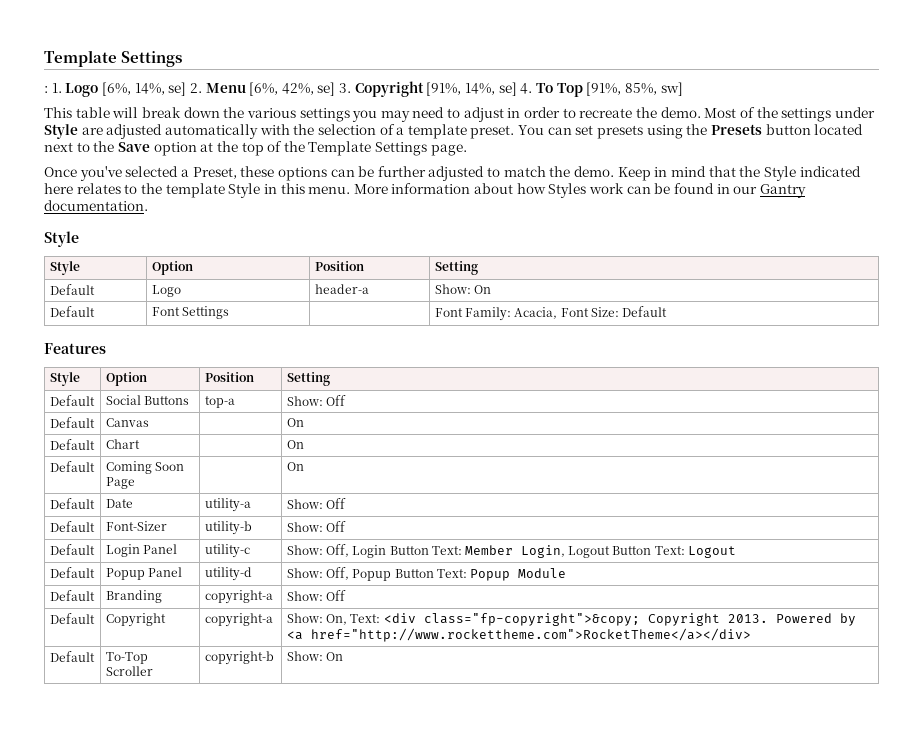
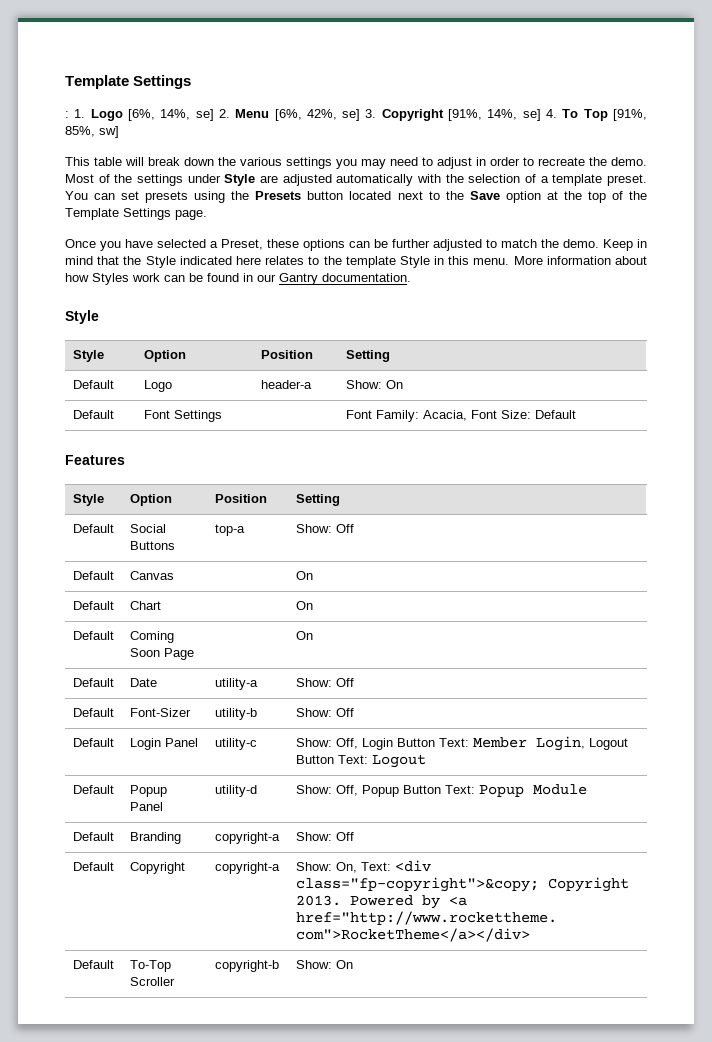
- Once you've selected a Preset, these options can be further adjusted to match the demo.
+ Once you have selected a Preset, these options can be further adjusted to match the demo.

